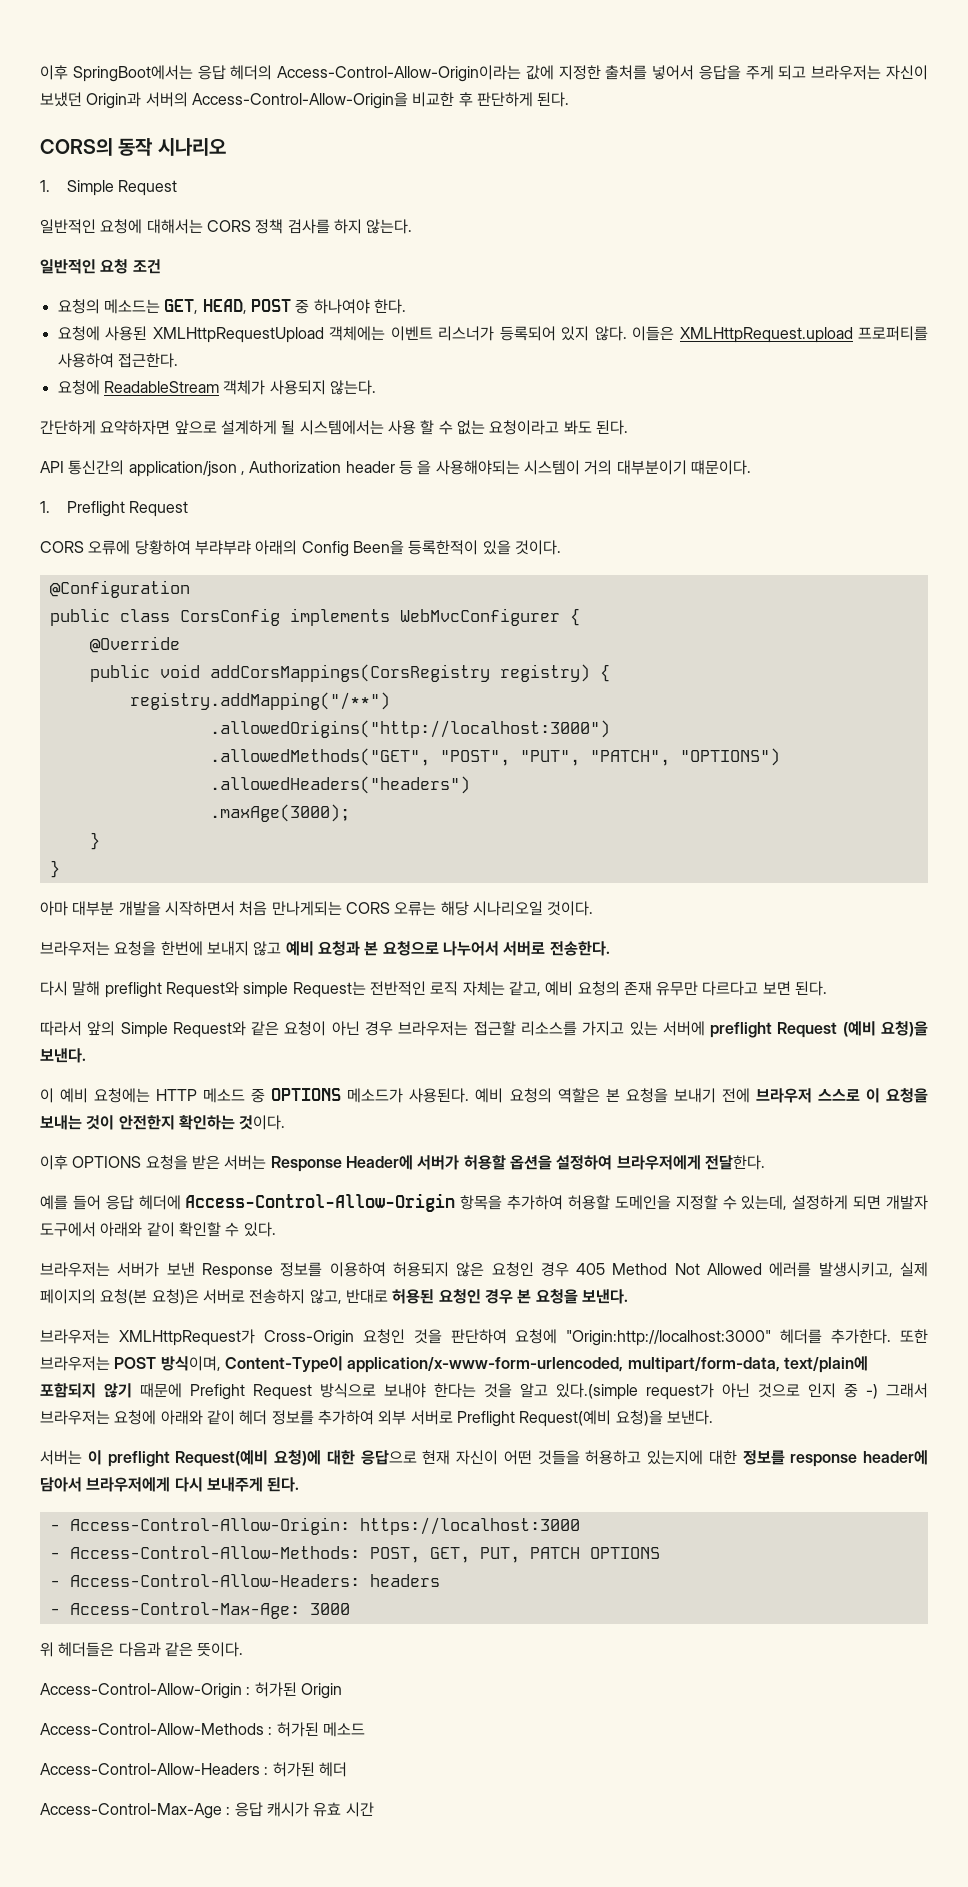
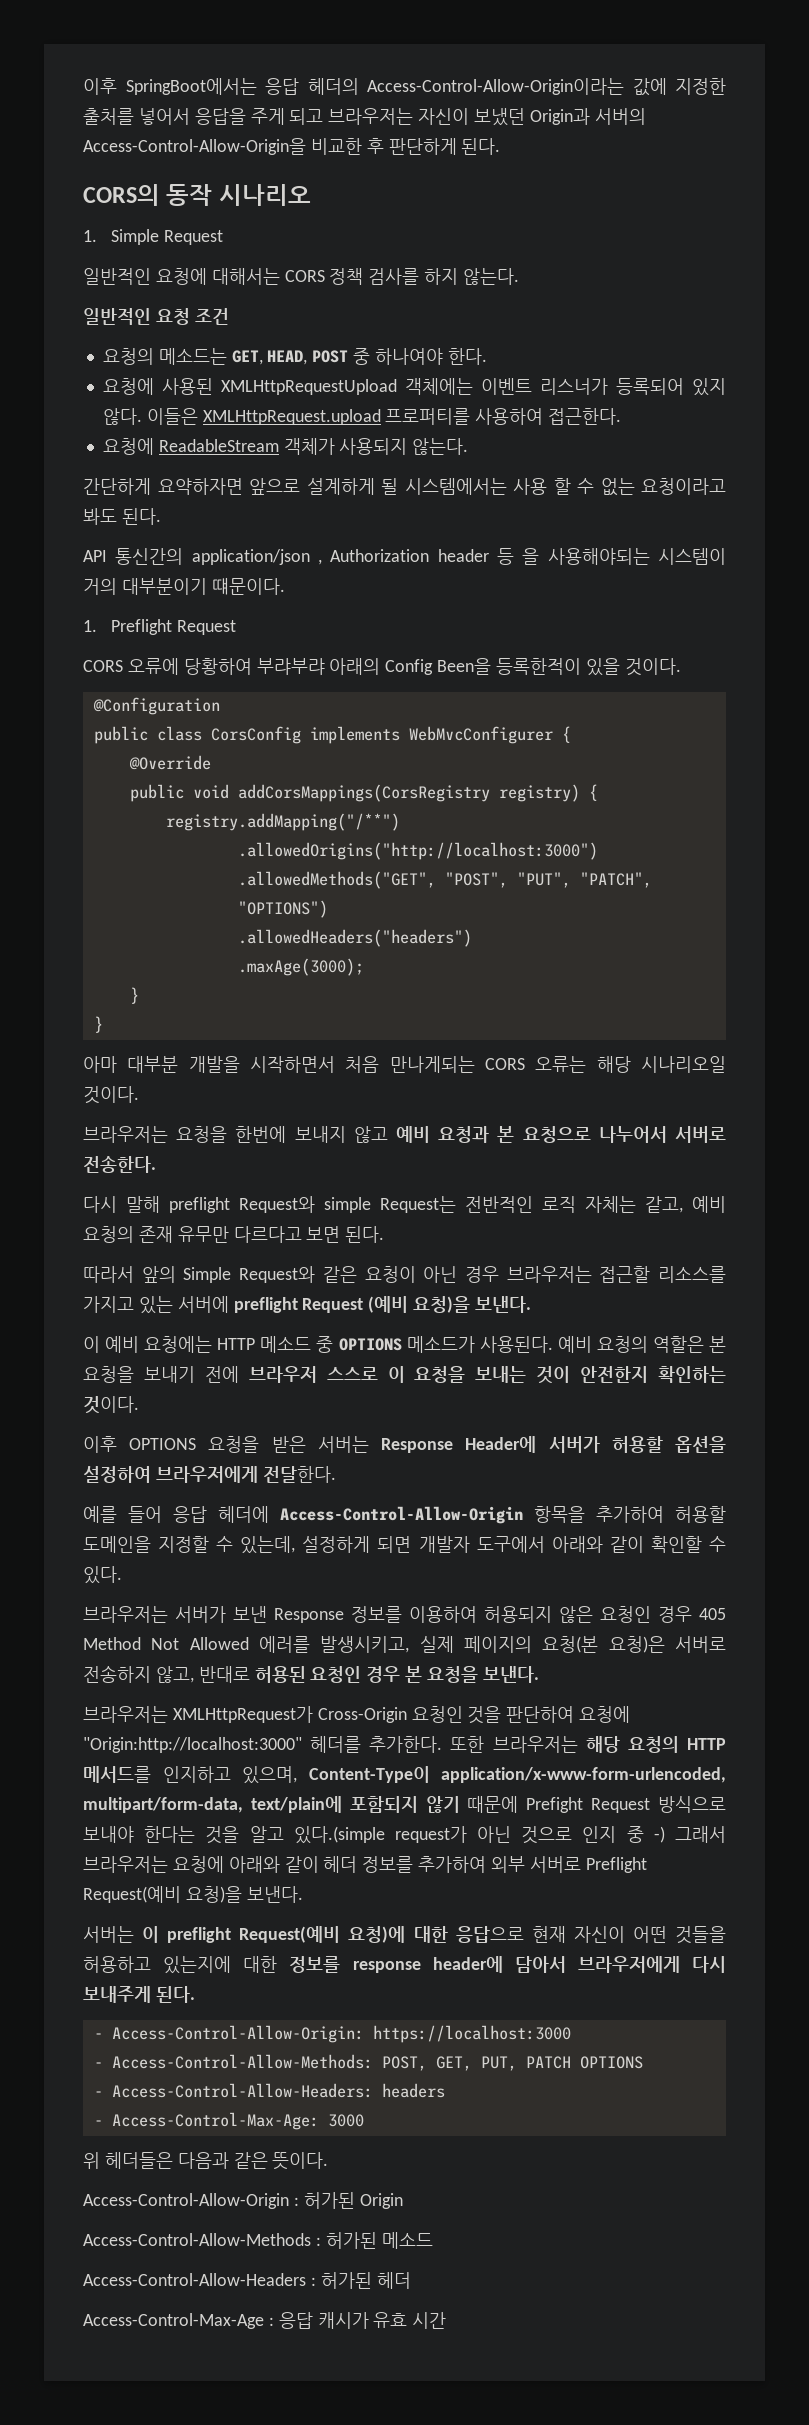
- 또한 브라우저는 POST 방식이며, Content-Type이 application/x-www-form-urlencoded, multipart/form-data, text/plain에 포함되지 않기 때문에 Prefight Request 방식으로 보내야 한다는 것을 알고 있다.(simple request가 아닌 것으로 인지 중 -) 그래서 브라우저는 요청에 아래와 같이 헤더 정보를 추가하여 외부 서버로 Preflight Request(예비 요청)을 보낸다.
+ 또한 브라우저는 해당 요청의 HTTP 메서드를 인지하고 있으며, Content-Type이 application/x-www-form-urlencoded, multipart/form-data, text/plain에 포함되지 않기 때문에 Prefight Request 방식으로 보내야 한다는 것을 알고 있다.(simple request가 아닌 것으로 인지 중 -) 그래서 브라우저는 요청에 아래와 같이 헤더 정보를 추가하여 외부 서버로 Preflight Request(예비 요청)을 보낸다.

